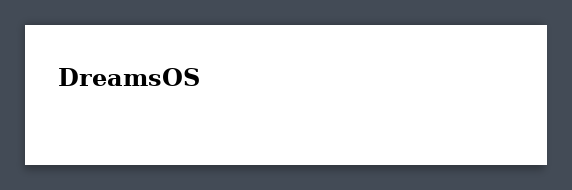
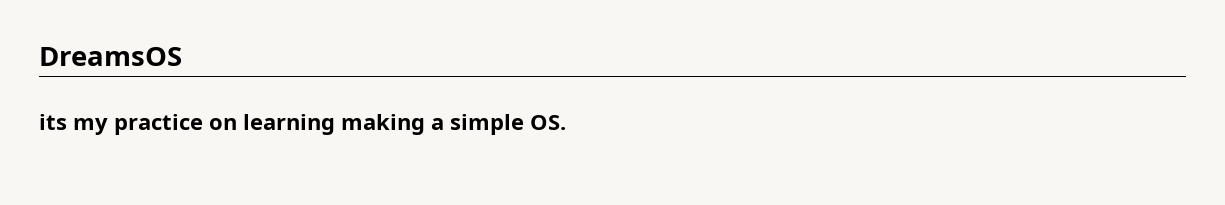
+ its my practice on learning making a simple OS.

